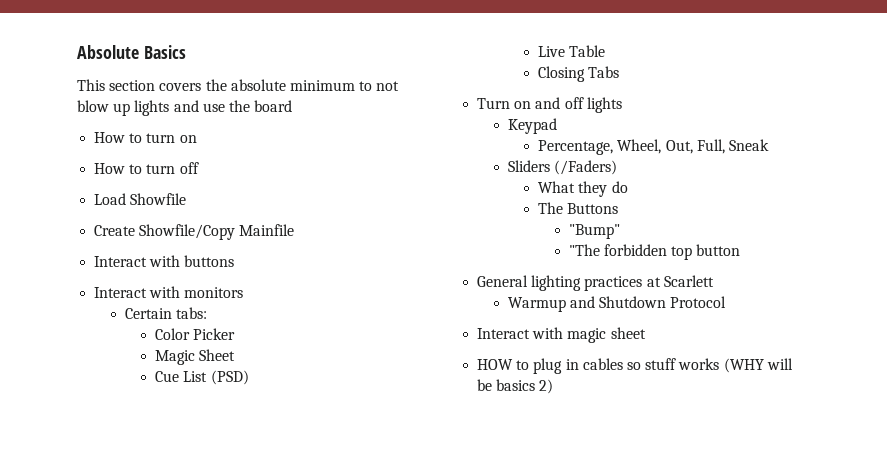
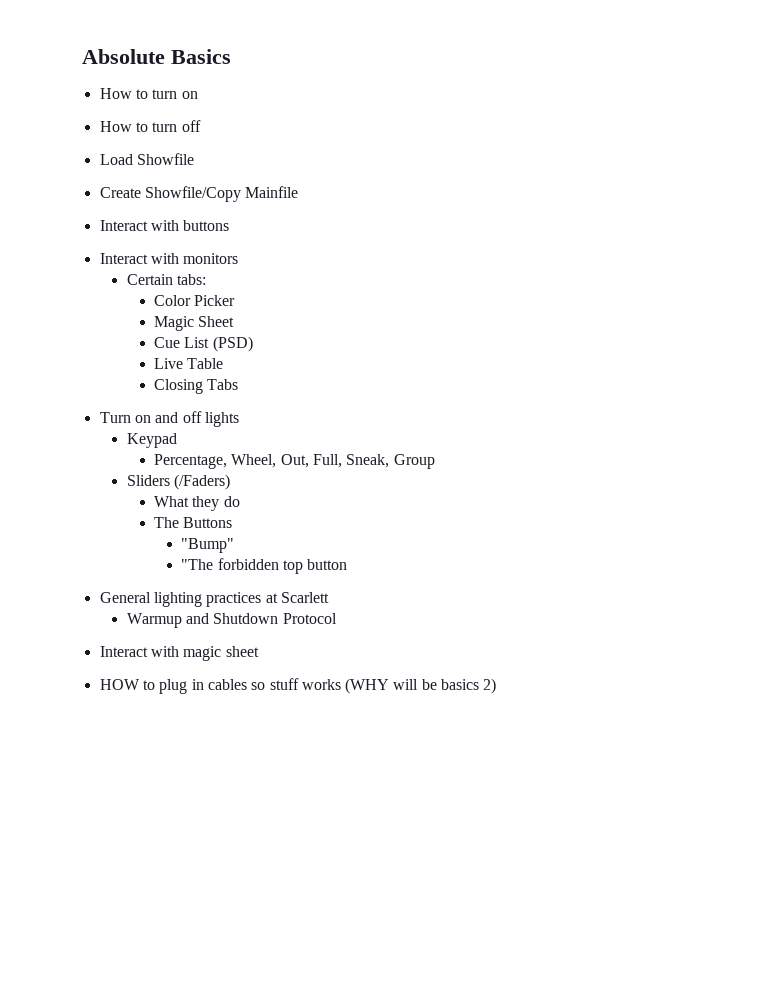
- This section covers the absolute minimum to not blow up lights and use the board
- Percentage, Wheel, Out, Full, Sneak
+ Percentage, Wheel, Out, Full, Sneak, Group

